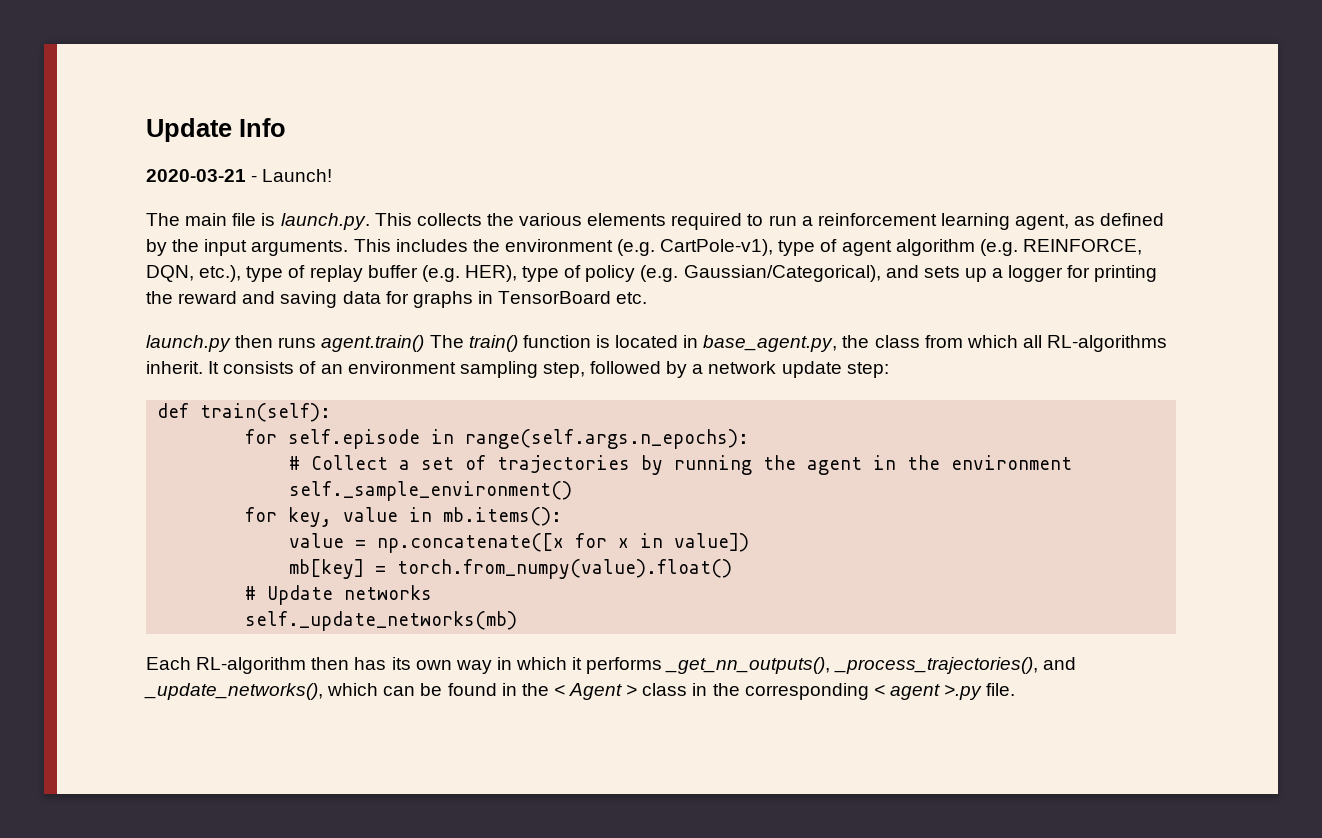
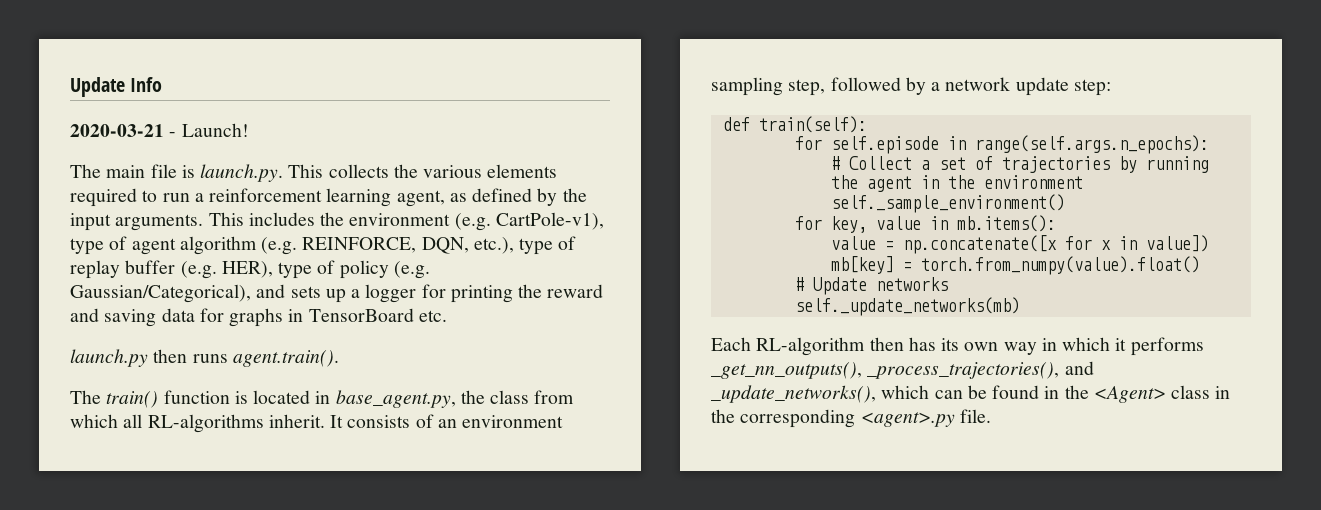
- launch.py then runs agent.train() The train() function is located in base_agent.py, the class from which all RL-algorithms inherit.
+ launch.py then runs agent.train().
+ The train() function is located in base_agent.py, the class from which all RL-algorithms inherit.
- Each RL-algorithm then has its own way in which it performs _get_nn_outputs(), _process_trajectories(), and _update_networks(), which can be found in the < Agent > class in the corresponding < agent >.py file.
+ Each RL-algorithm then has its own way in which it performs _get_nn_outputs(), _process_trajectories(), and _update_networks(), which can be found in the <Agent> class in the corresponding <agent>.py file.

